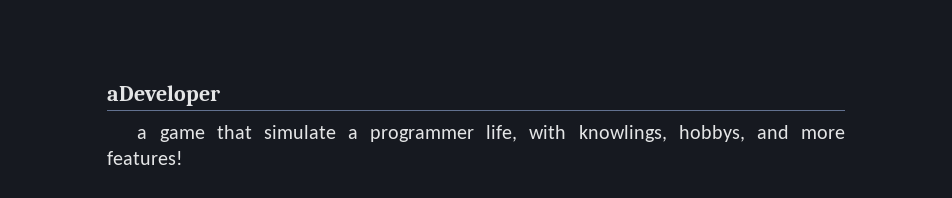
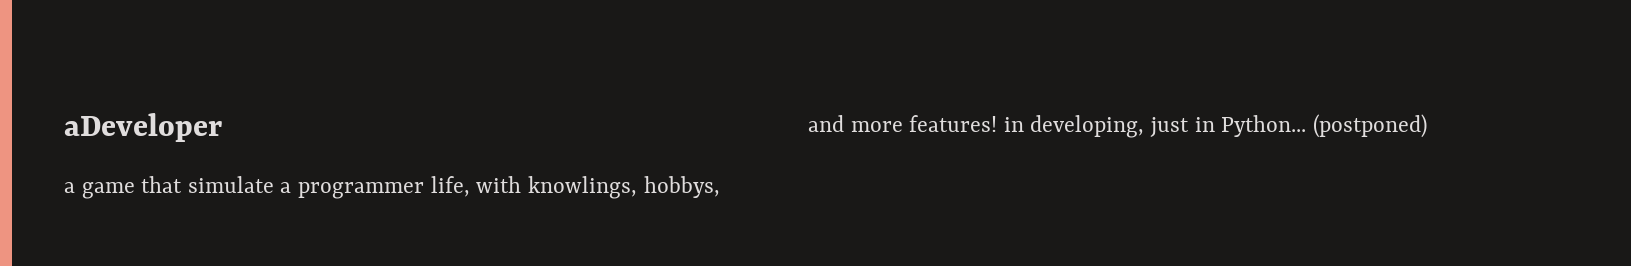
- a game that simulate a programmer life, with knowlings, hobbys, and more features!
+ a game that simulate a programmer life, with knowlings, hobbys, and more features! in developing, just in Python... (postponed)

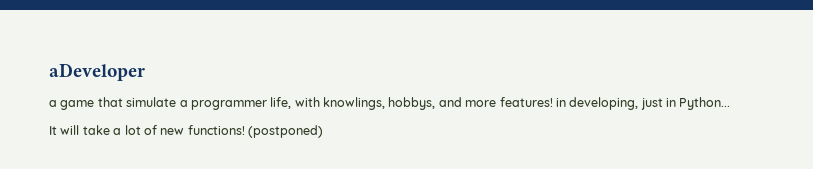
- a game that simulate a programmer life, with knowlings, hobbys, and more features! in developing, just in Python... (postponed)
+ a game that simulate a programmer life, with knowlings, hobbys, and more features! in developing, just in Python...
+ It will take a lot of new functions! (postponed)

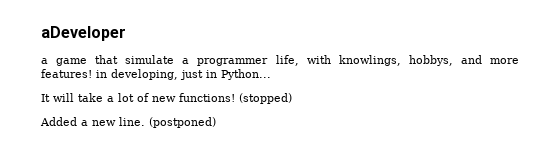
+ (stopped)
+ Added a new line.

